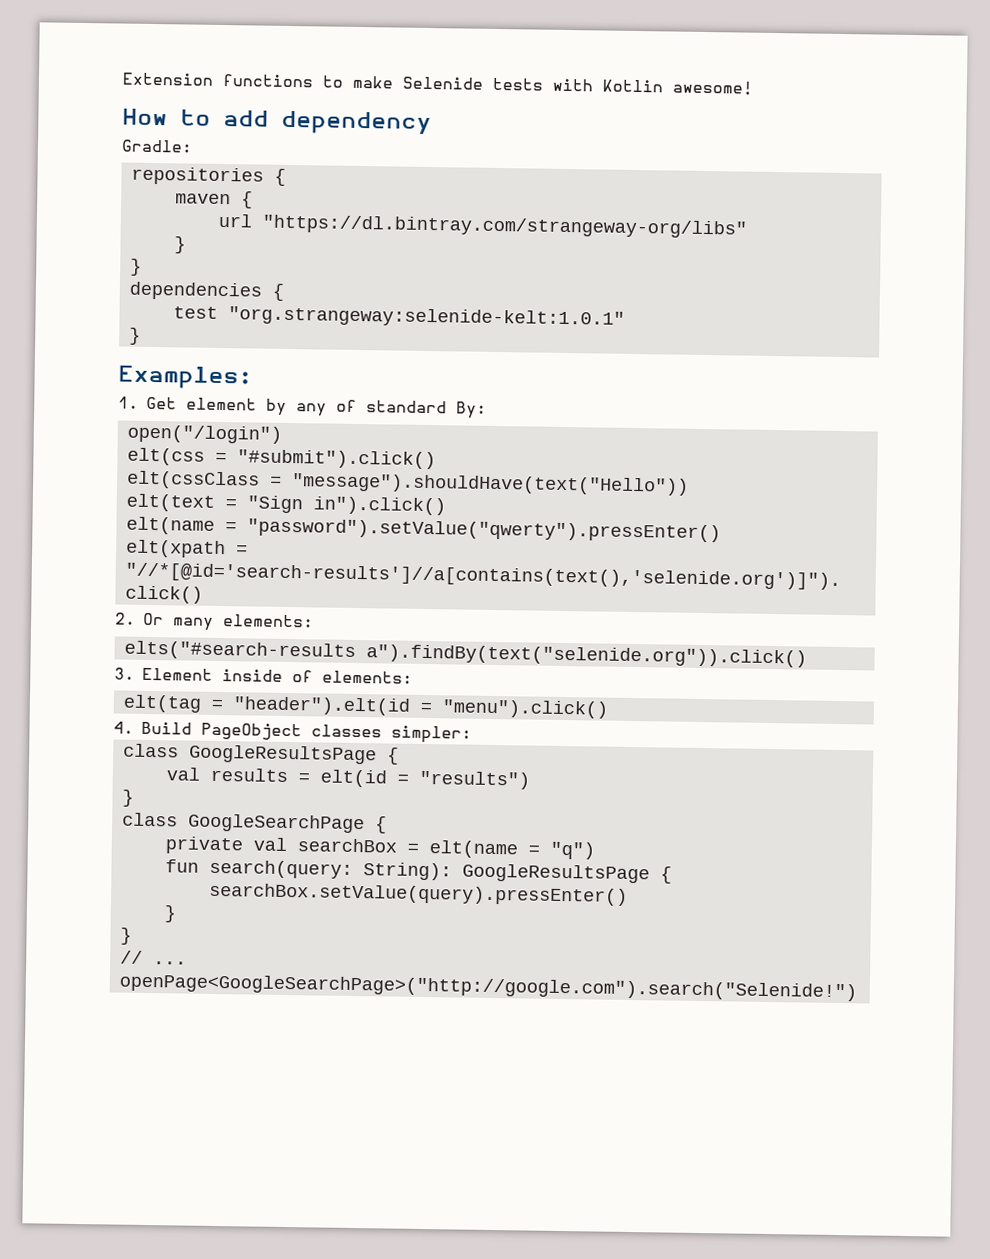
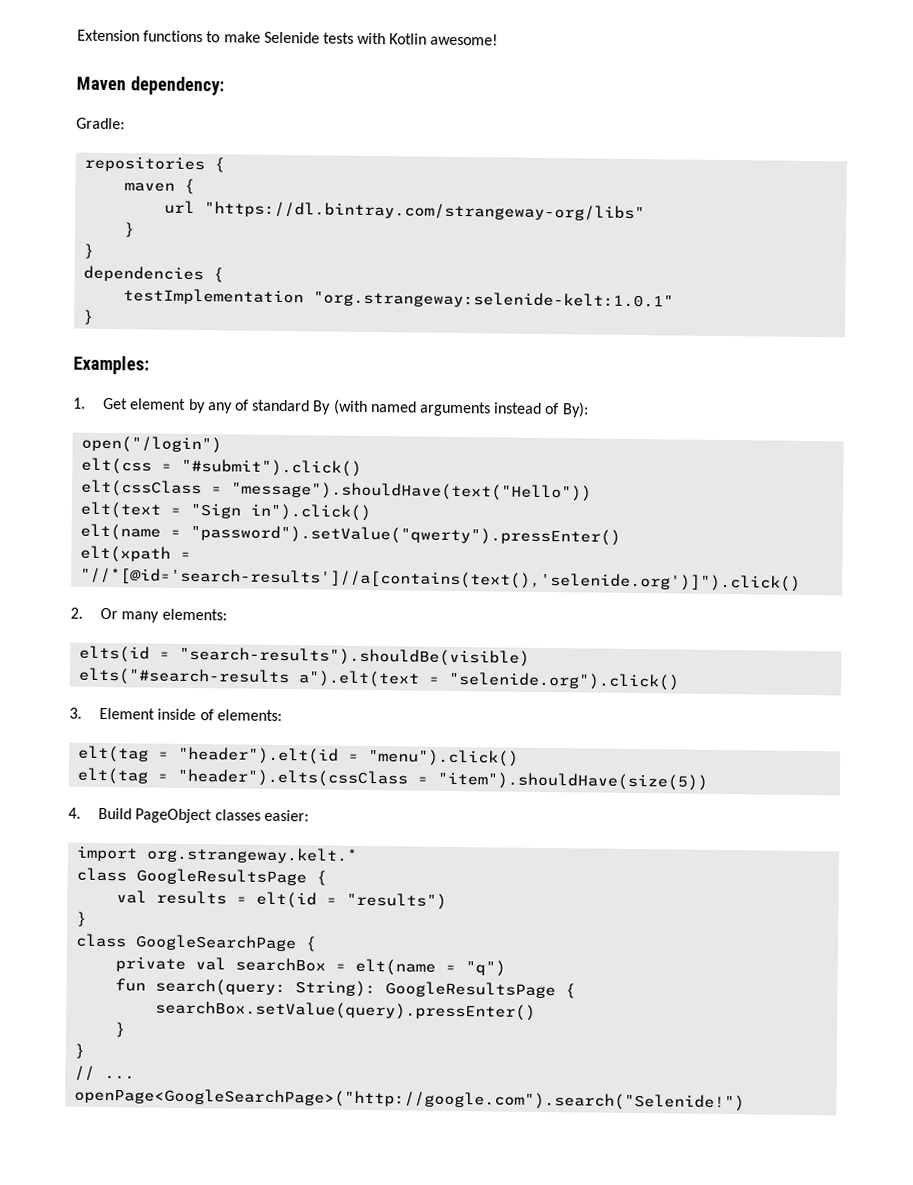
- How to add dependency
+ Maven dependency:
- test "org.strangeway:selenide-kelt:1.0.1"
+ testImplementation "org.strangeway:selenide-kelt:1.0.1"
- 1. Get element by any of standard By:
+ 1. Get element by any of standard By (with named arguments instead of By):
- elts("#search-results a").findBy(text("selenide.org")).click()
+ elts(id = "search-results").shouldBe(visible)
+ elts("#search-results a").elt(text = "selenide.org").click()
+ elt(tag = "header").elts(cssClass = "item").shouldHave(size(5))
- 4. Build PageObject classes simpler:
+ 4. Build PageObject classes easier:
+ import org.strangeway.kelt.*

